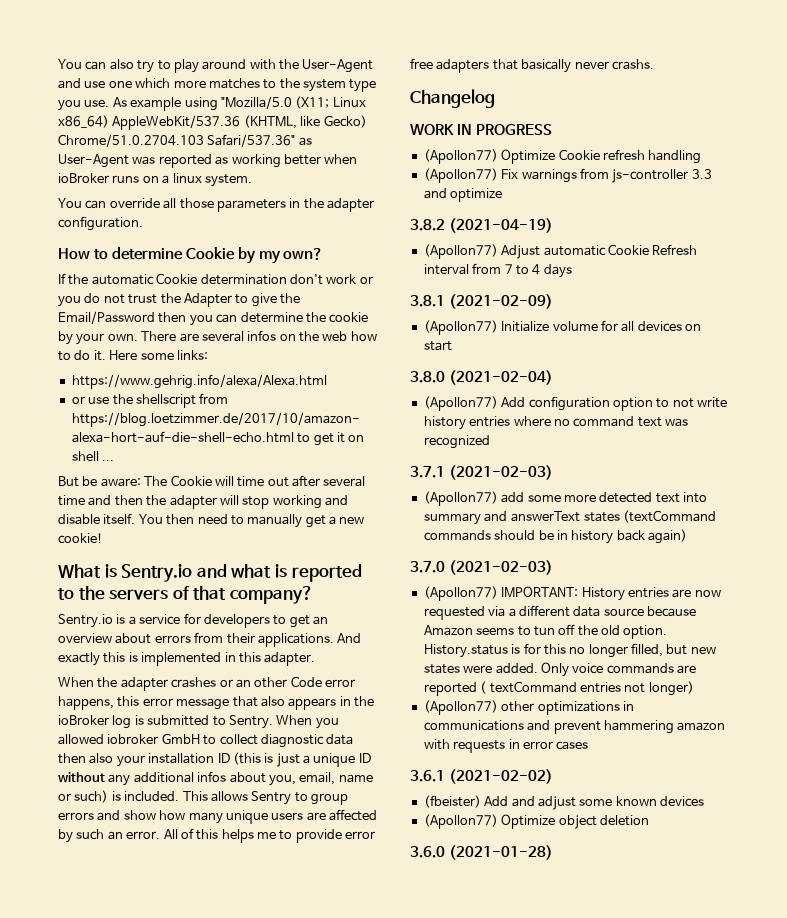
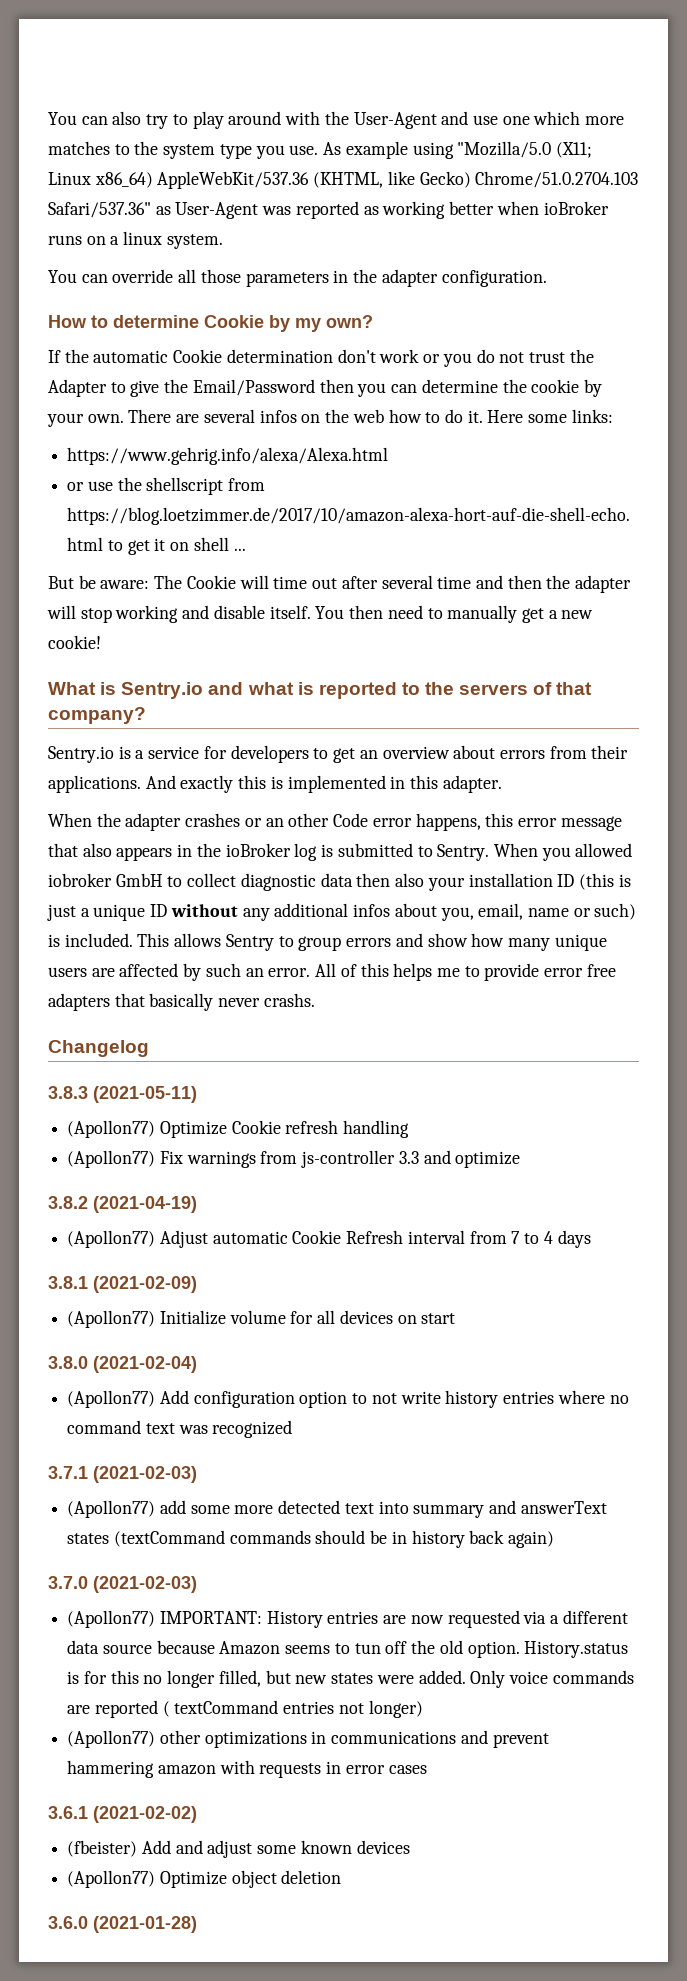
- WORK IN PROGRESS
+ 3.8.3 (2021-05-11)

